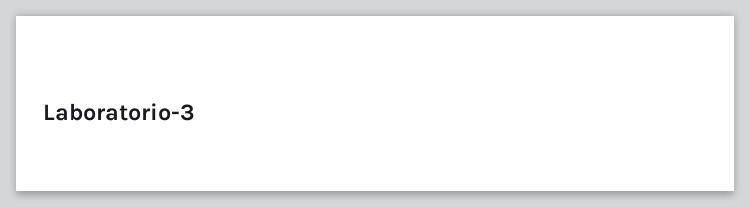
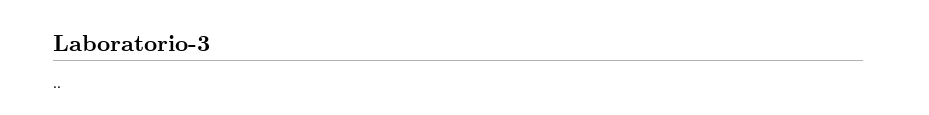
+ ..

